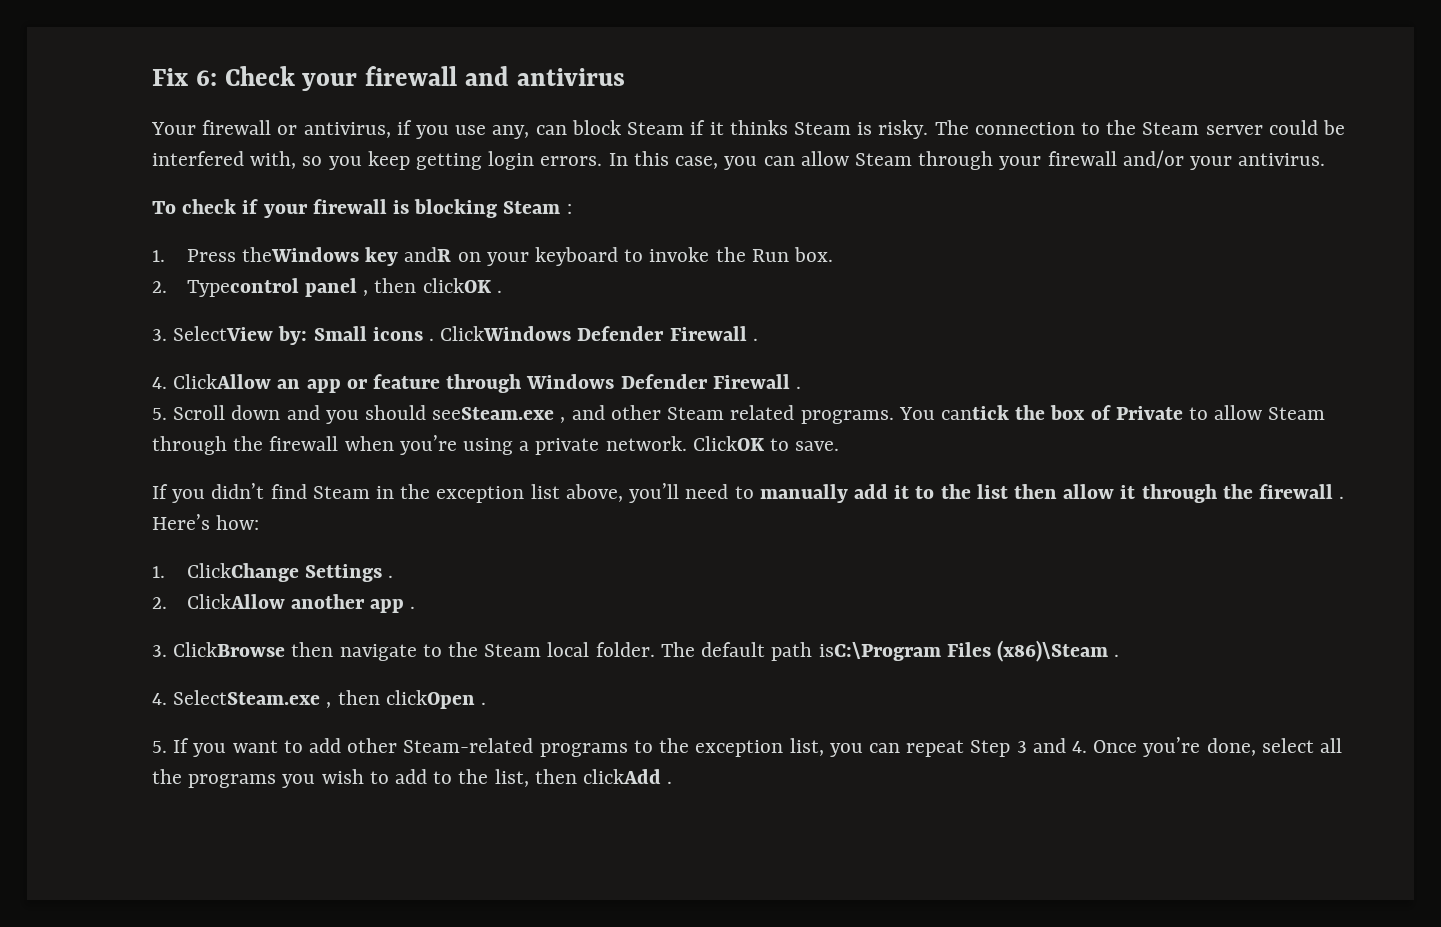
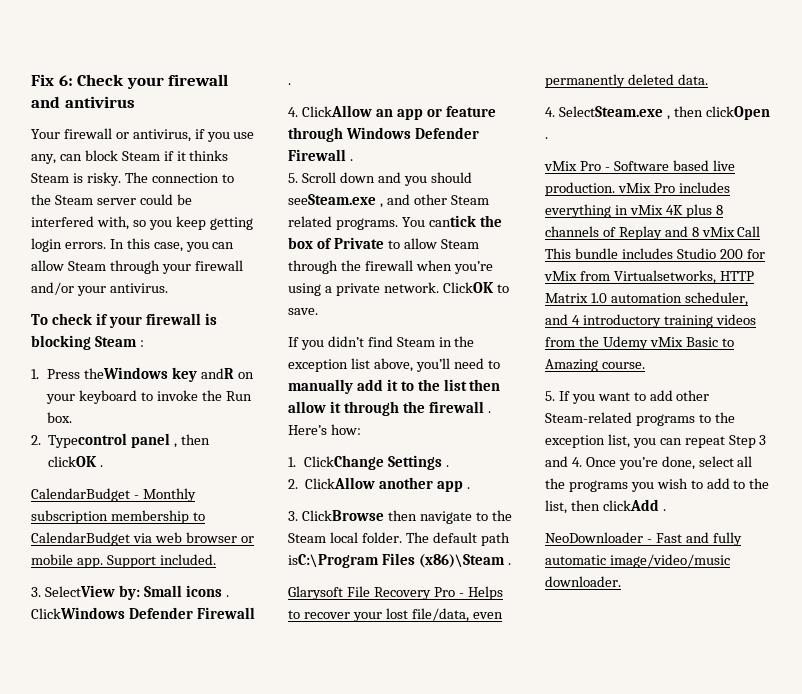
+ CalendarBudget - Monthly subscription membership to CalendarBudget via web browser or mobile app. Support included.
+ Glarysoft File Recovery Pro - Helps to recover your lost file/data, even permanently deleted data.
+ vMix Pro - Software based live production. vMix Pro includes everything in vMix 4K plus 8 channels of Replay and 8 vMix Call This bundle includes Studio 200 for vMix from Virtualsetworks, HTTP Matrix 1.0 automation scheduler, and 4 introductory training videos from the Udemy vMix Basic to Amazing course.
+ NeoDownloader - Fast and fully automatic image/video/music downloader.

